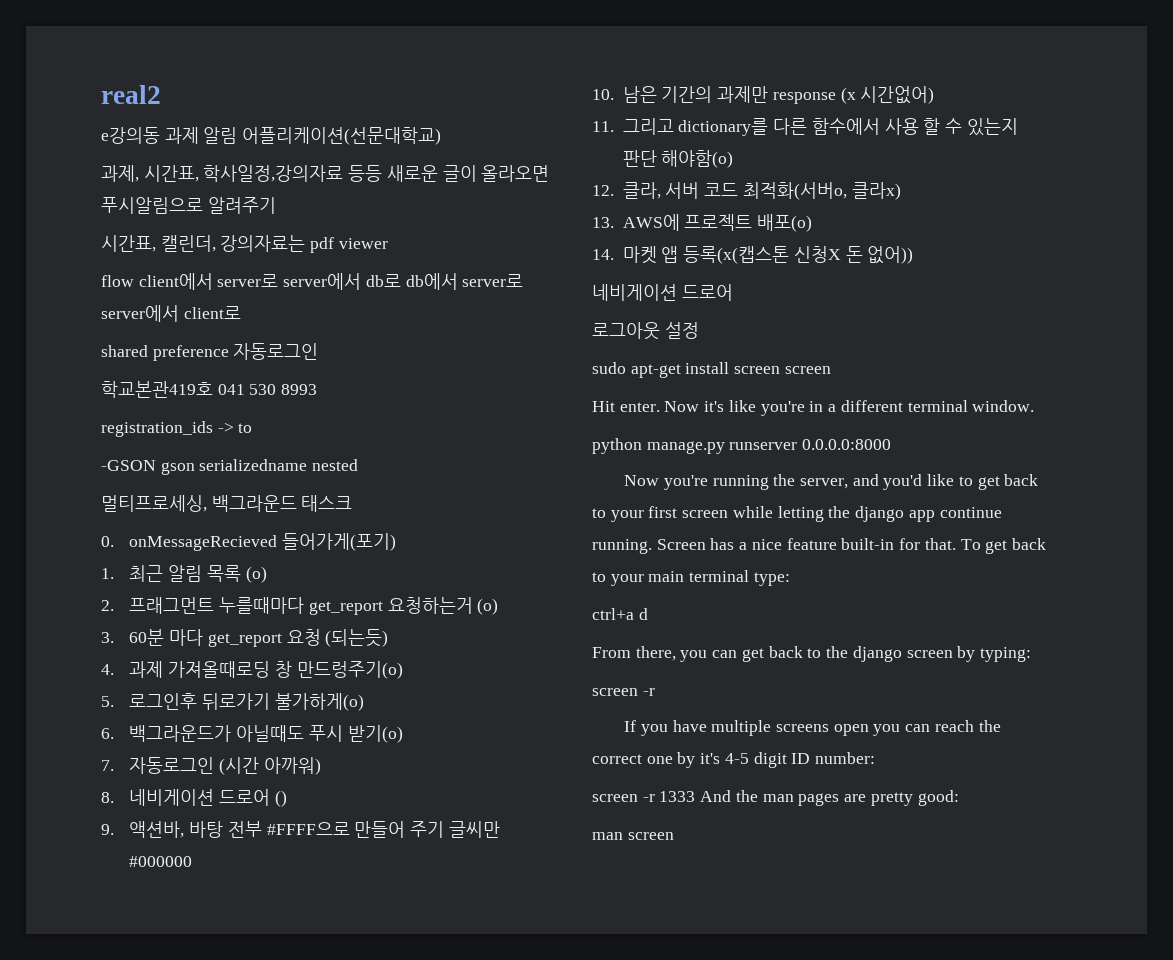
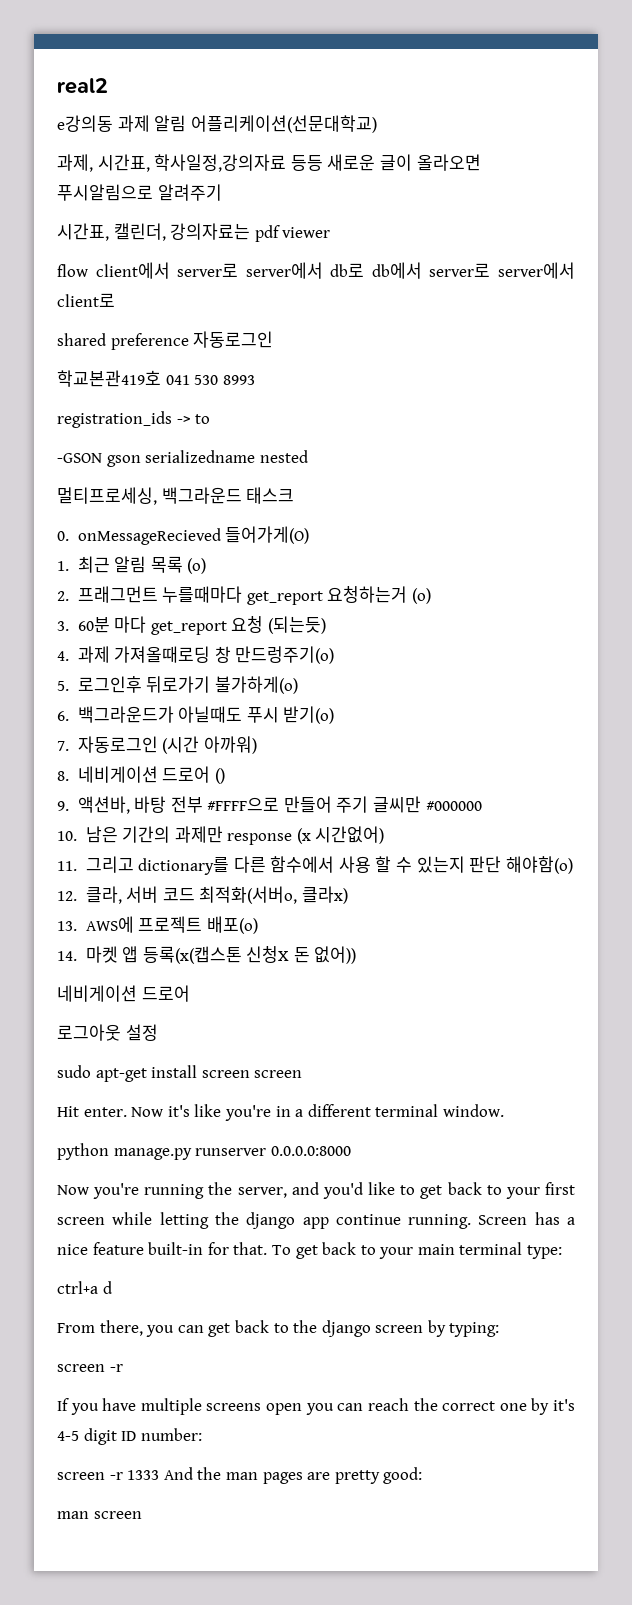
- 0. onMessageRecieved 들어가게(포기)
+ 0. onMessageRecieved 들어가게(O)

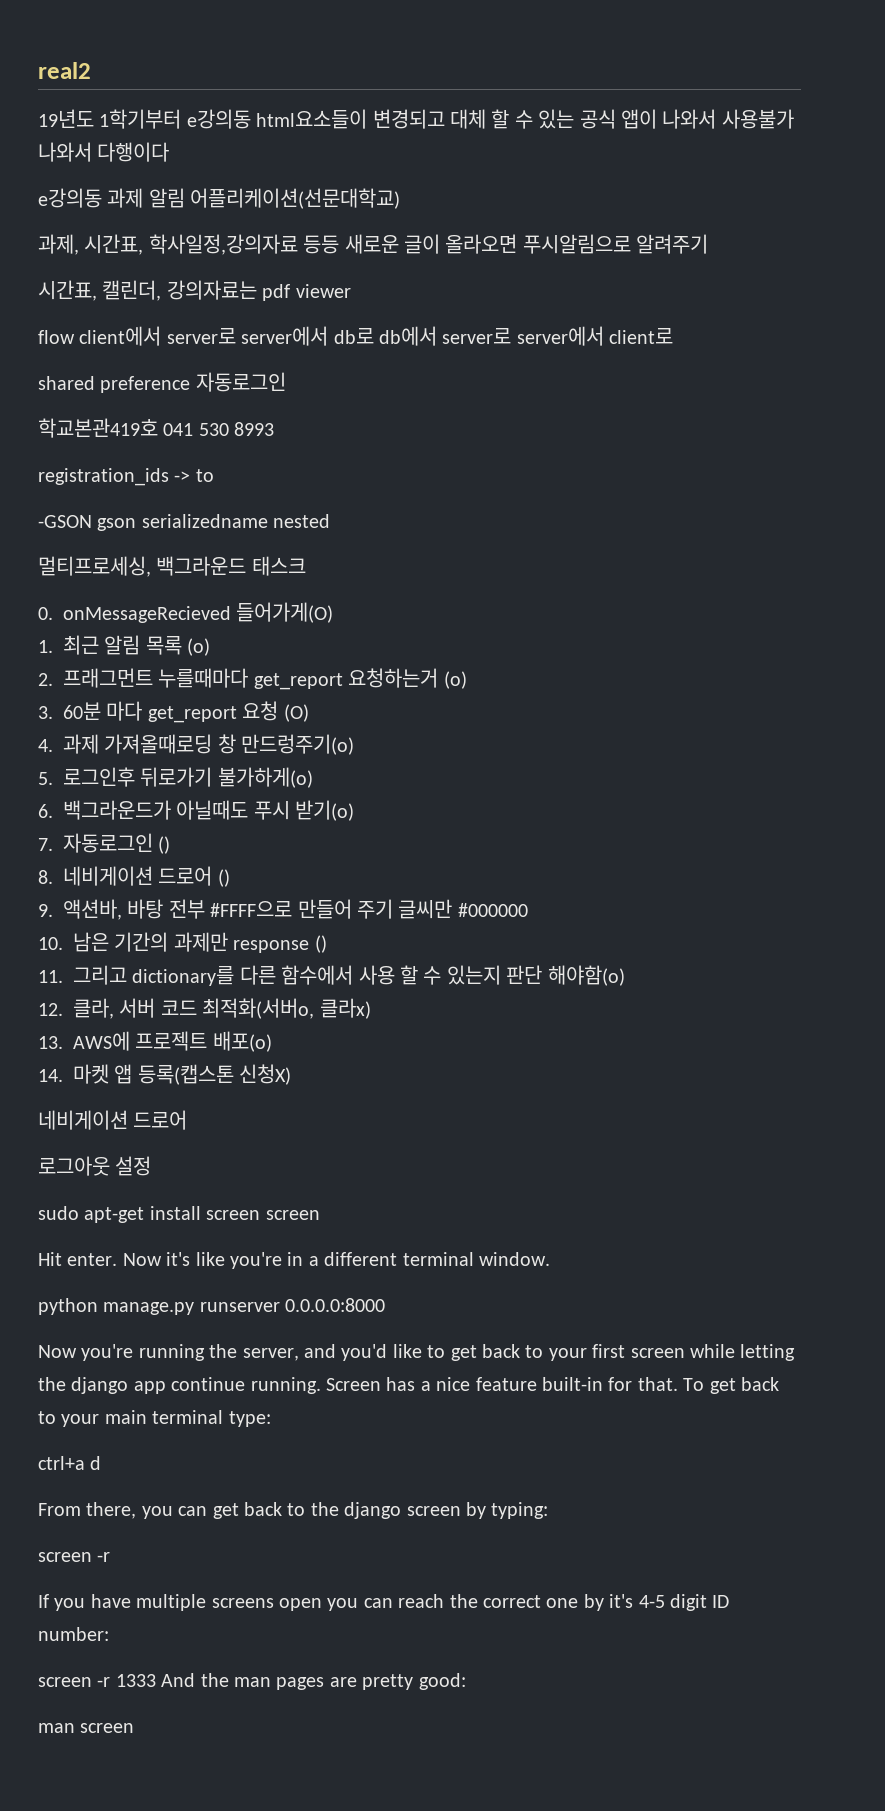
+ 19년도 1학기부터 e강의동 html요소들이 변경되고 대체 할 수 있는 공식 앱이 나와서 사용불가 나와서 다행이다
- 3. 60분 마다 get_report 요청 (되는듯)
+ 3. 60분 마다 get_report 요청 (O)
- 7. 자동로그인 (시간 아까워)
+ 7. 자동로그인 ()
- 10. 남은 기간의 과제만 response (x 시간없어)
+ 10. 남은 기간의 과제만 response ()
- 14. 마켓 앱 등록(x(캡스톤 신청X 돈 없어))
+ 14. 마켓 앱 등록(캡스톤 신청X)

